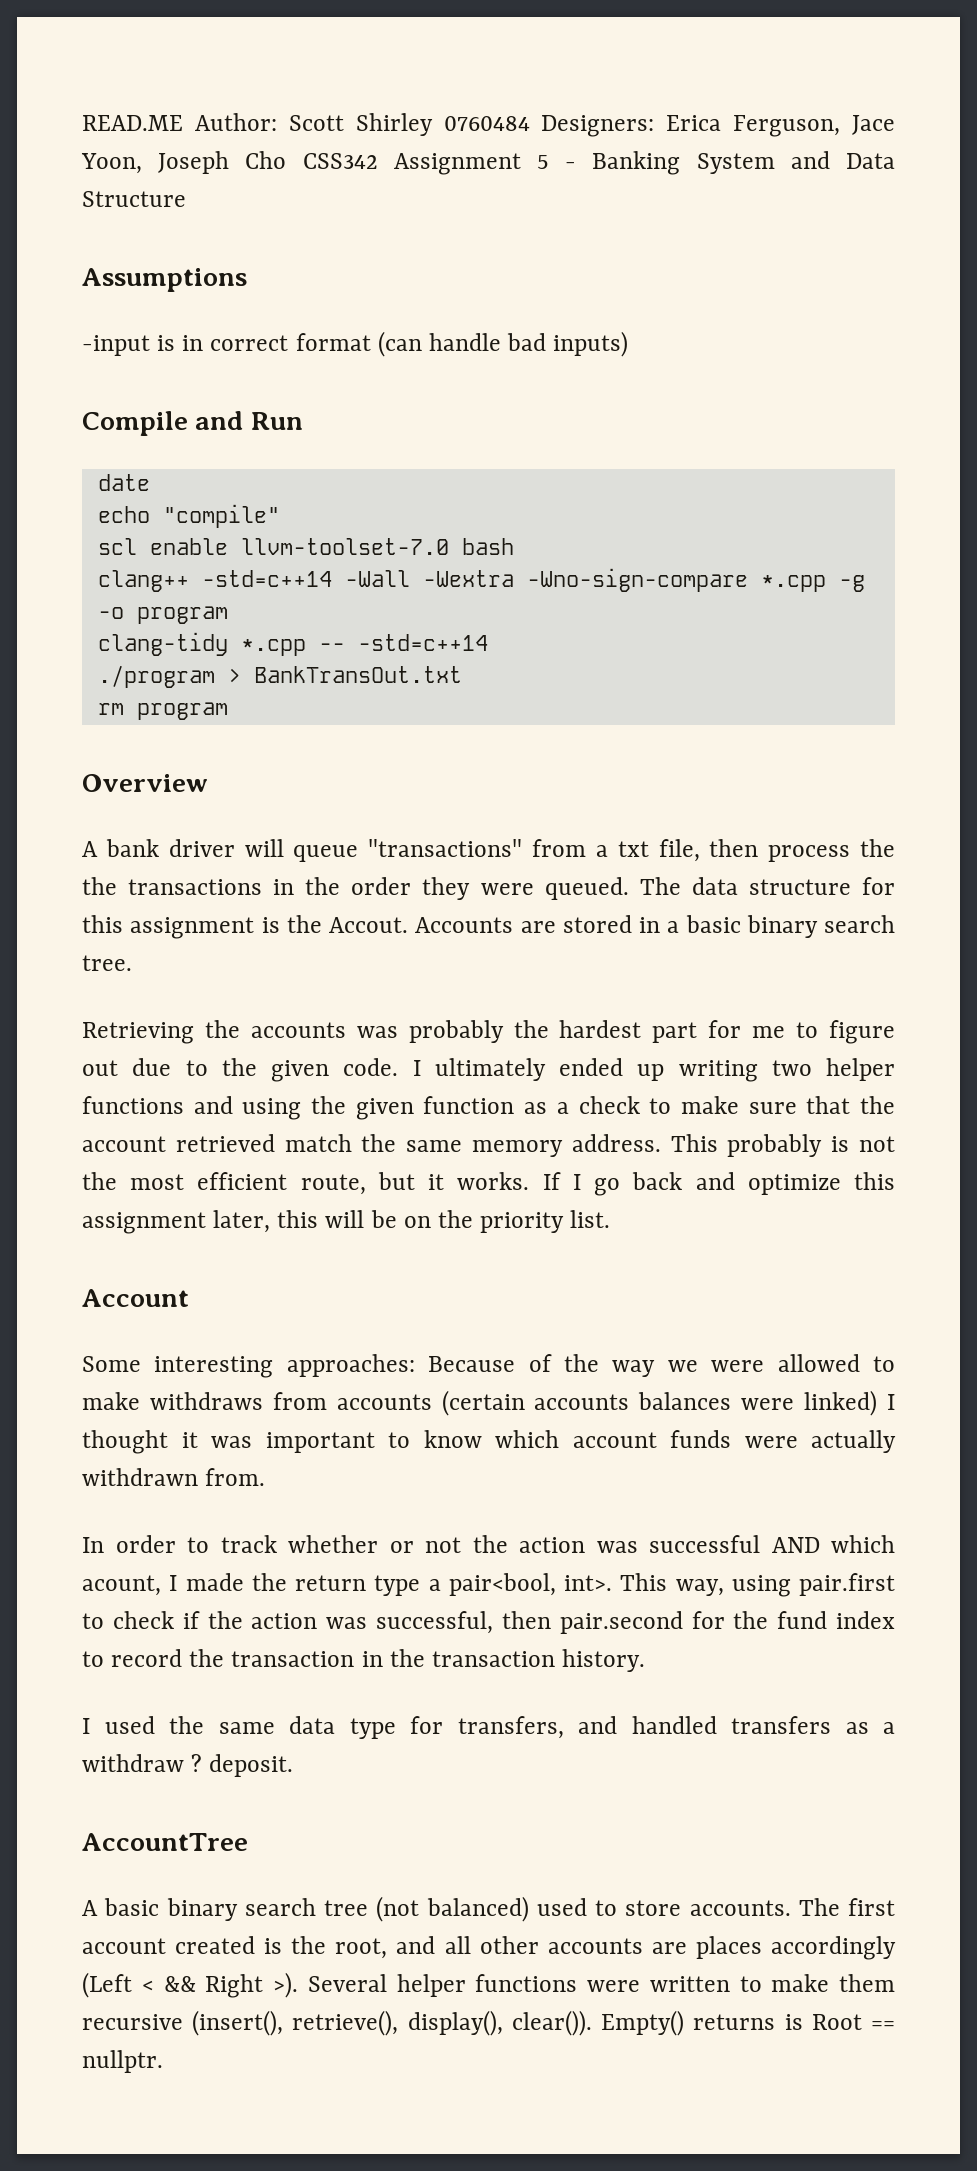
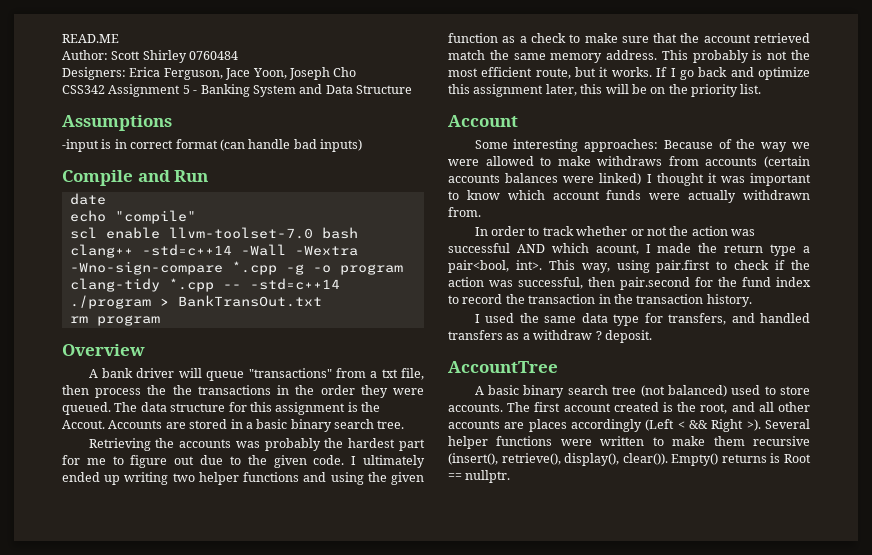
- READ.ME Author: Scott Shirley 0760484 Designers: Erica Ferguson, Jace Yoon, Joseph Cho CSS342 Assignment 5 - Banking System and Data Structure
+ READ.ME
+ Author: Scott Shirley 0760484
+ Designers: Erica Ferguson, Jace Yoon, Joseph Cho
+ CSS342 Assignment 5 - Banking System and Data Structure

